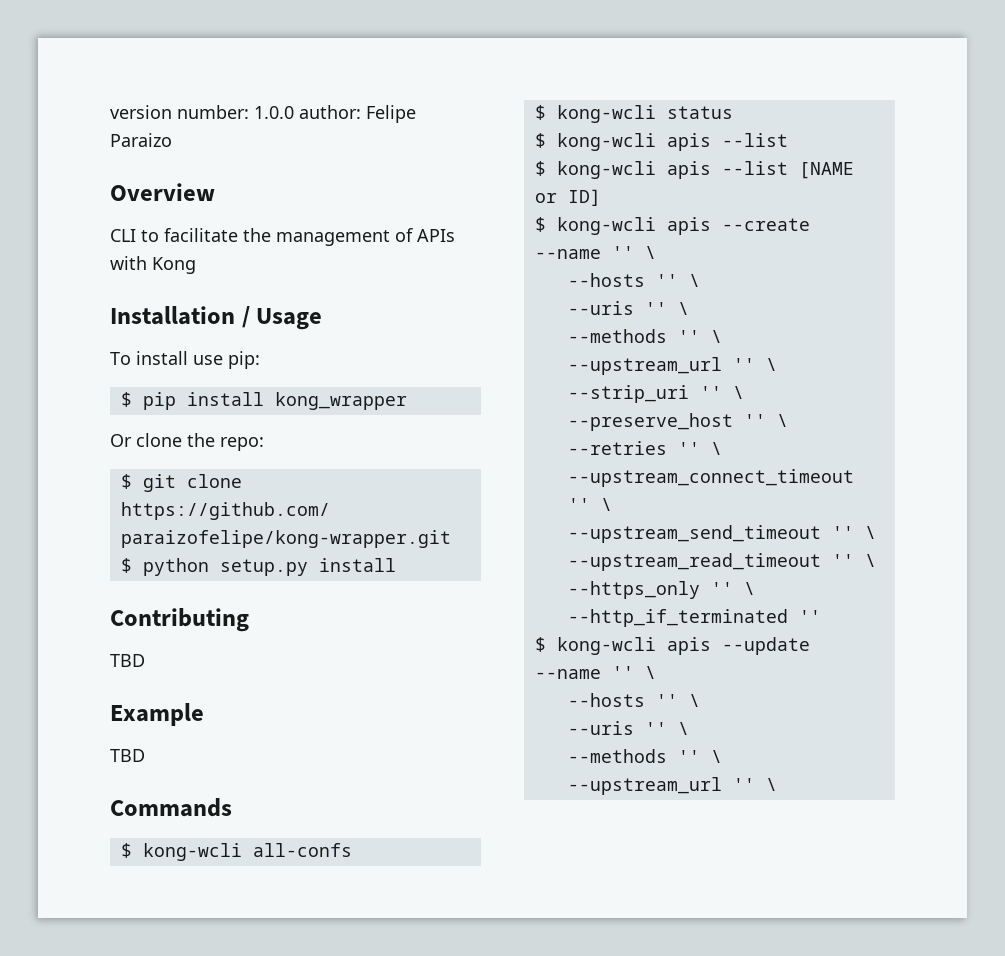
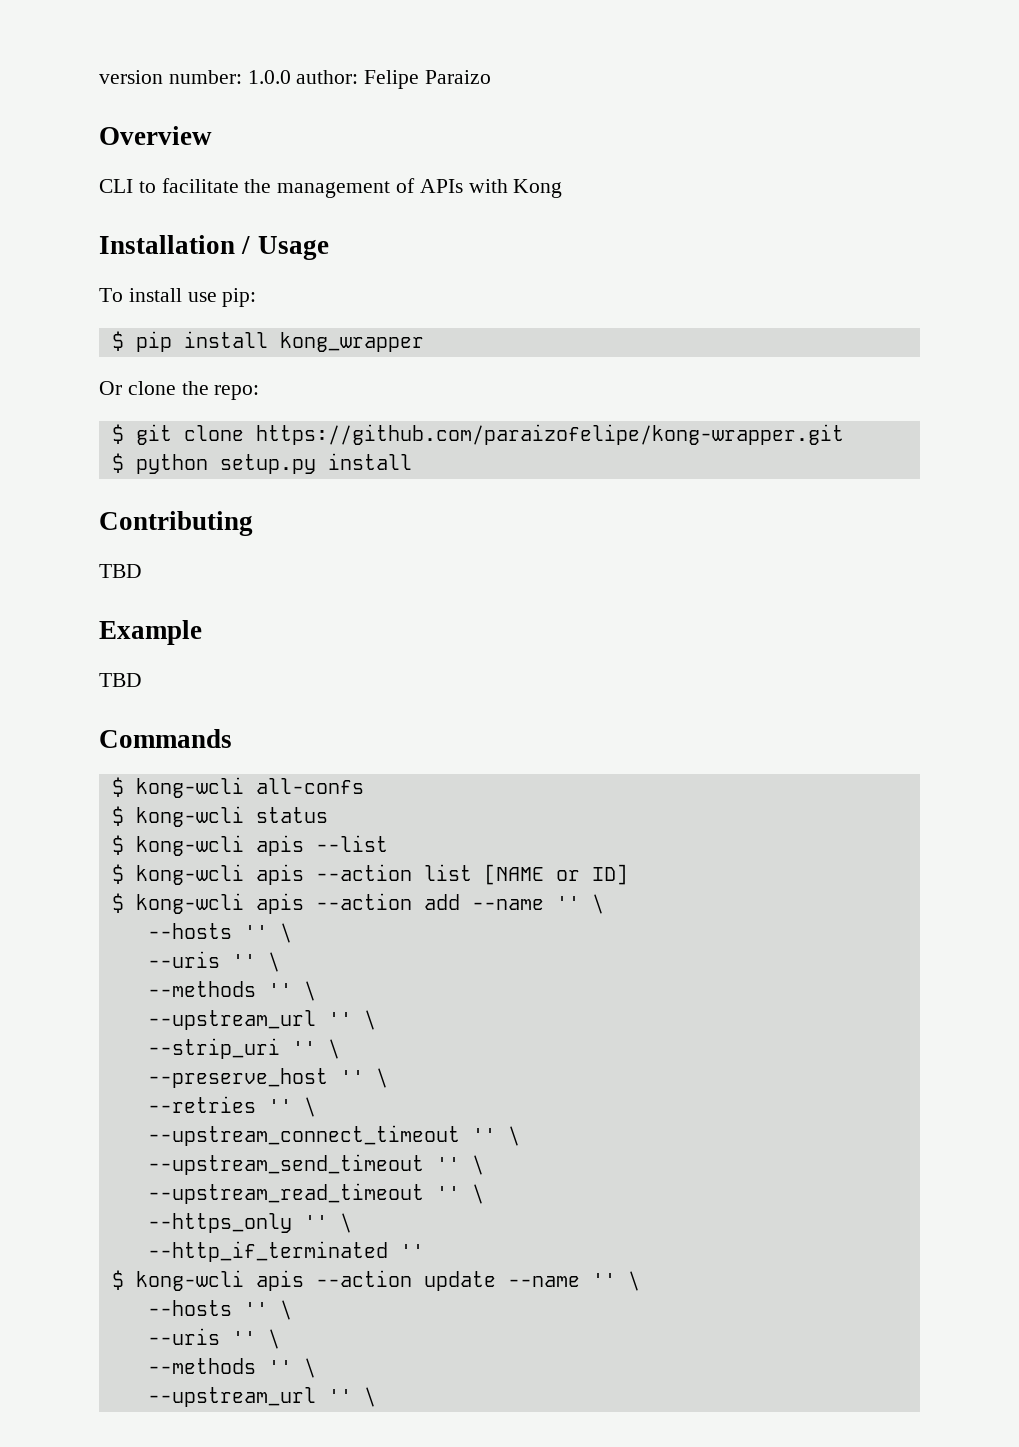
- $ kong-wcli apis --list [NAME or ID]
+ $ kong-wcli apis --action list [NAME or ID]
- $ kong-wcli apis --create --name '' \
+ $ kong-wcli apis --action add --name '' \
- $ kong-wcli apis --update --name '' \
+ $ kong-wcli apis --action update --name '' \

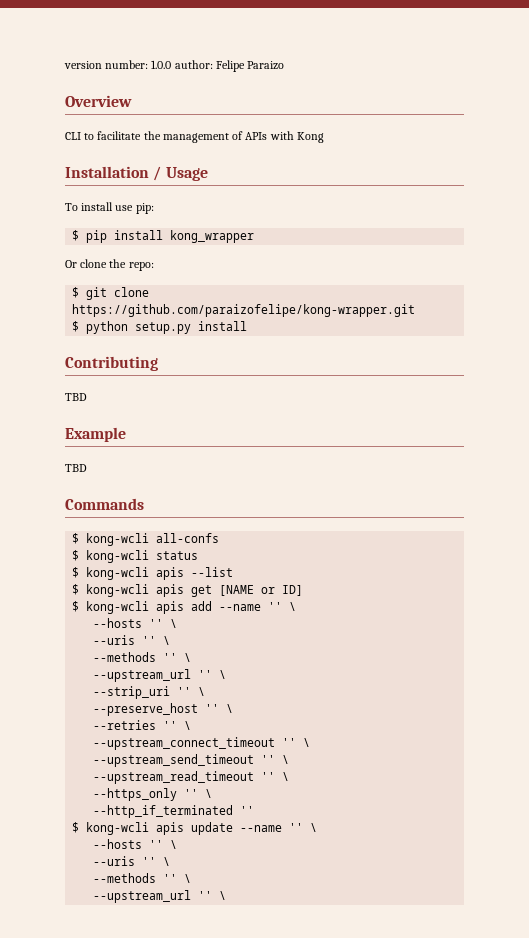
- $ kong-wcli apis --action list [NAME or ID]
+ $ kong-wcli apis get [NAME or ID]
- $ kong-wcli apis --action add --name '' \
+ $ kong-wcli apis add --name '' \
- $ kong-wcli apis --action update --name '' \
+ $ kong-wcli apis update --name '' \

